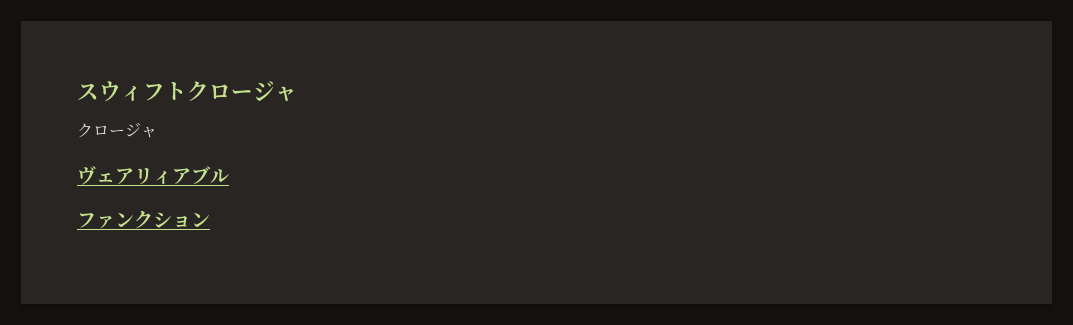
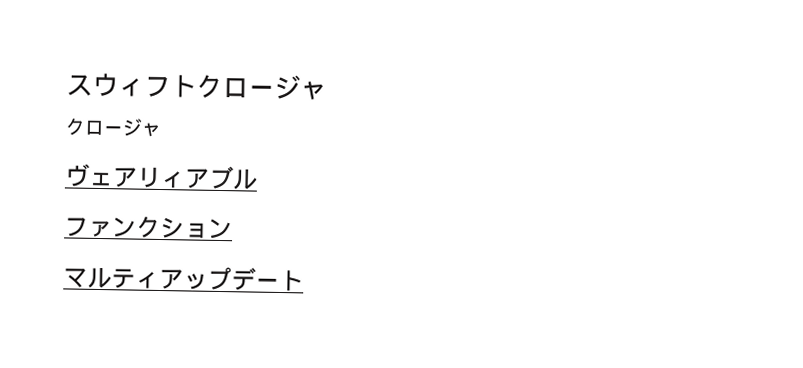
+ マルティアップデート

